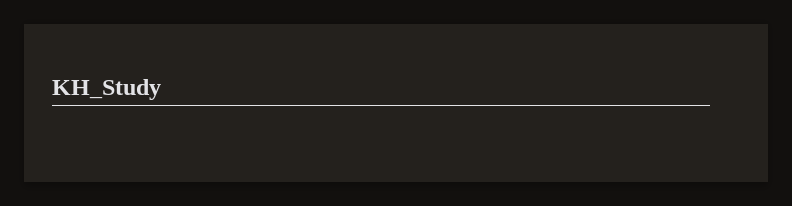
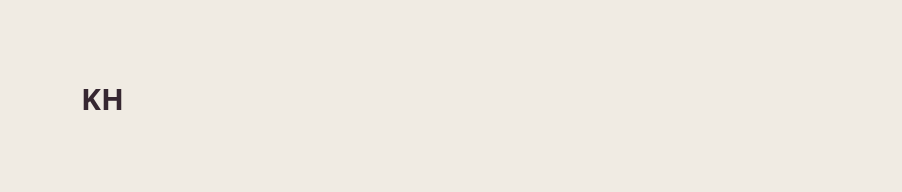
- KH_Study
+ KH

